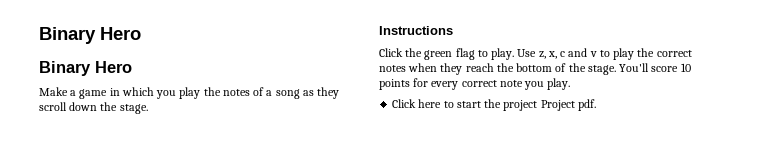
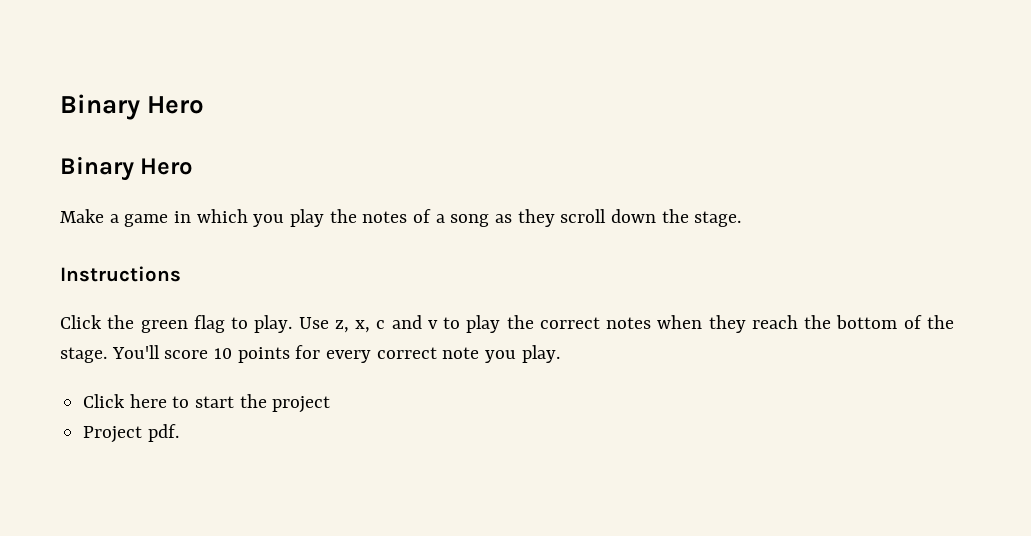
- Click here to start the project Project pdf.
+ Click here to start the project
+ Project pdf.

